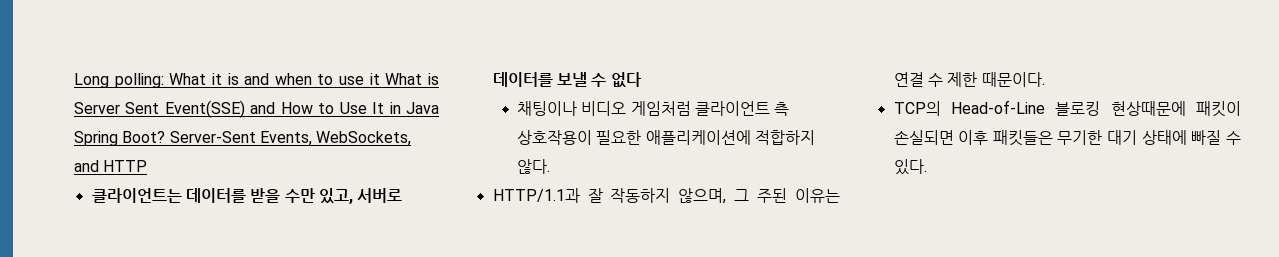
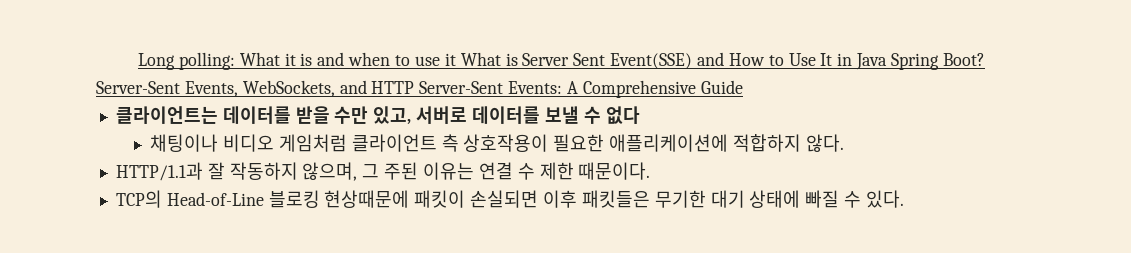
- Server-Sent Events, WebSockets, and HTTP
+ Server-Sent Events, WebSockets, and HTTP Server-Sent Events: A Comprehensive Guide

